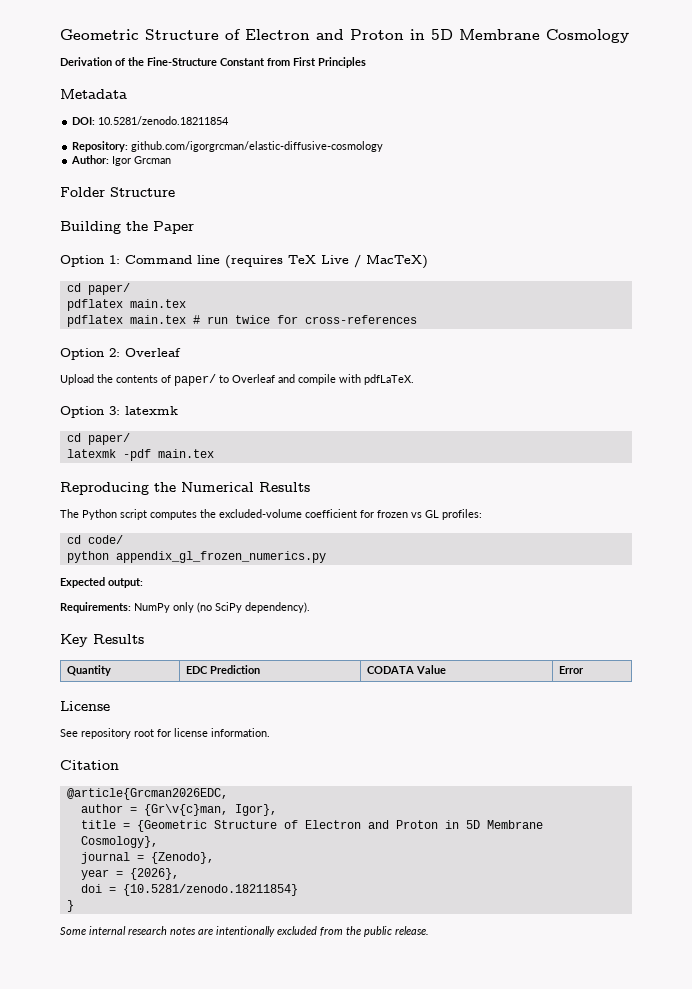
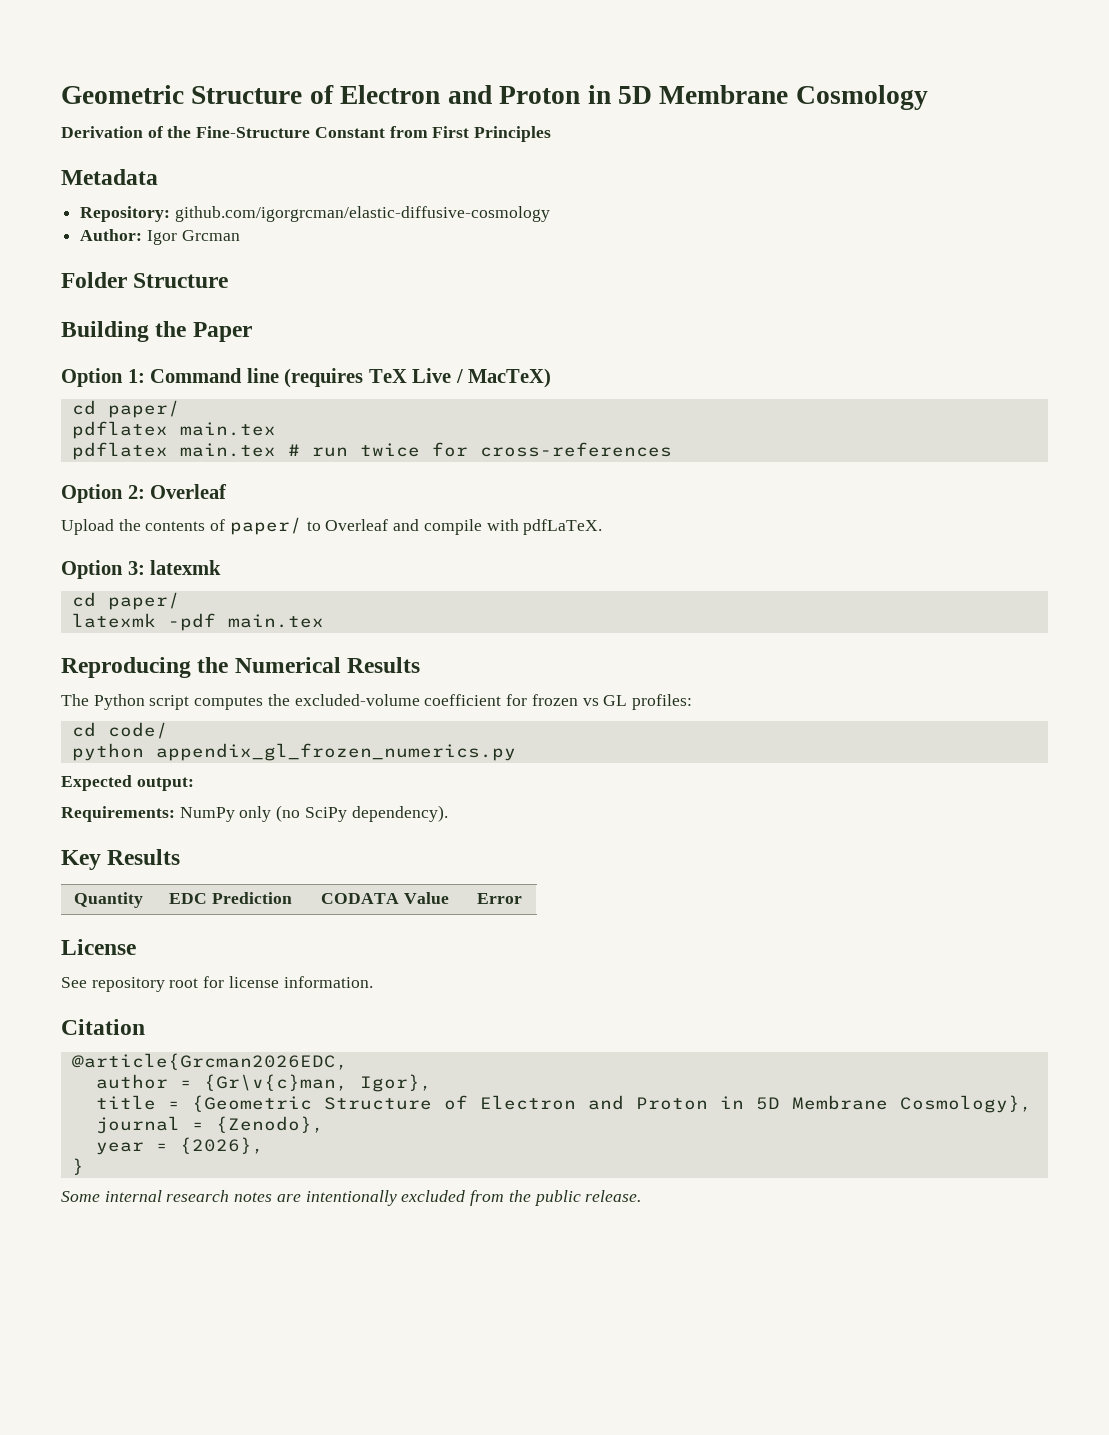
- DOI: 10.5281/zenodo.18211854
- doi = {10.5281/zenodo.18211854}

